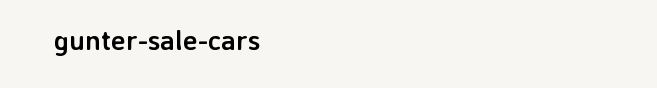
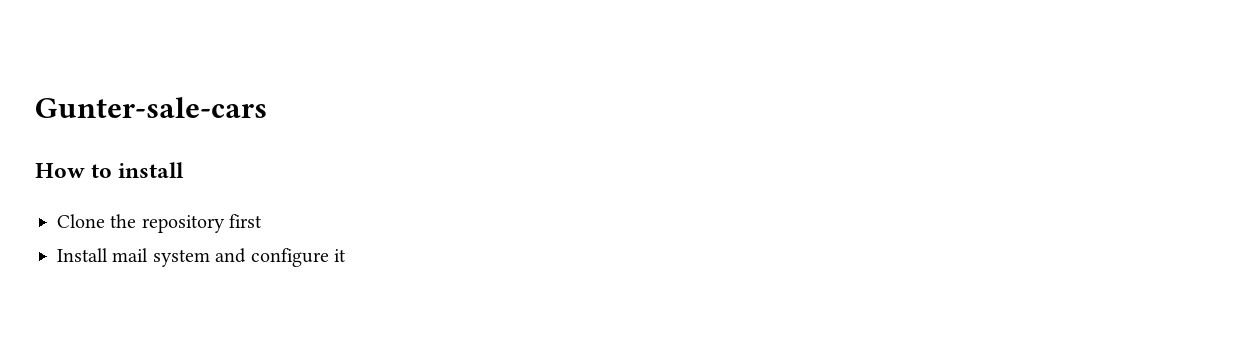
- gunter-sale-cars
+ Gunter-sale-cars
+ How to install
+ Clone the repository first
+ Install mail system and configure it

